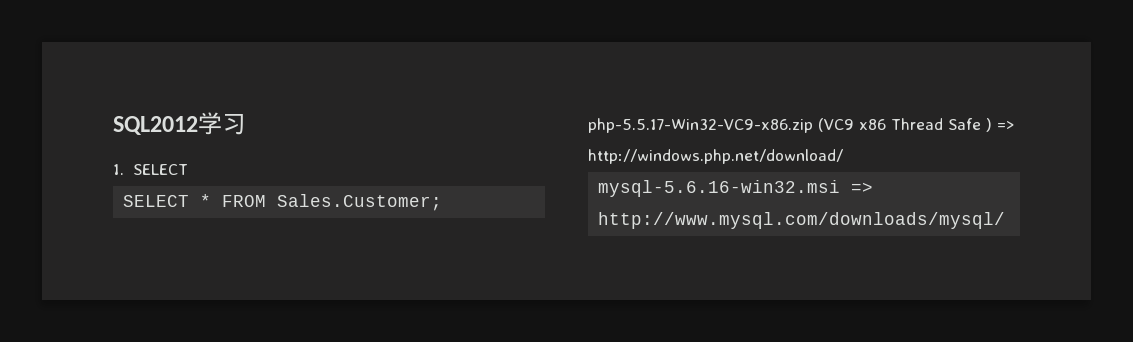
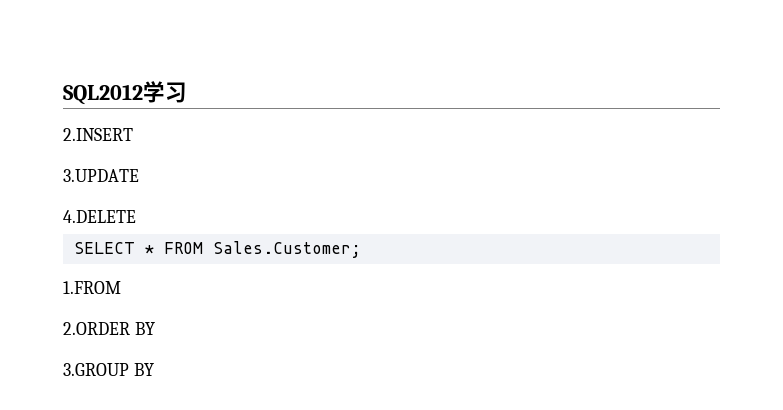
- 1. SELECT
+ 2.INSERT
+ 3.UPDATE
+ 4.DELETE
- php-5.5.17-Win32-VC9-x86.zip (VC9 x86 Thread Safe ) => http://windows.php.net/download/
- mysql-5.6.16-win32.msi => http://www.mysql.com/downloads/mysql/
+ 1.FROM
+ 2.ORDER BY
+ 3.GROUP BY

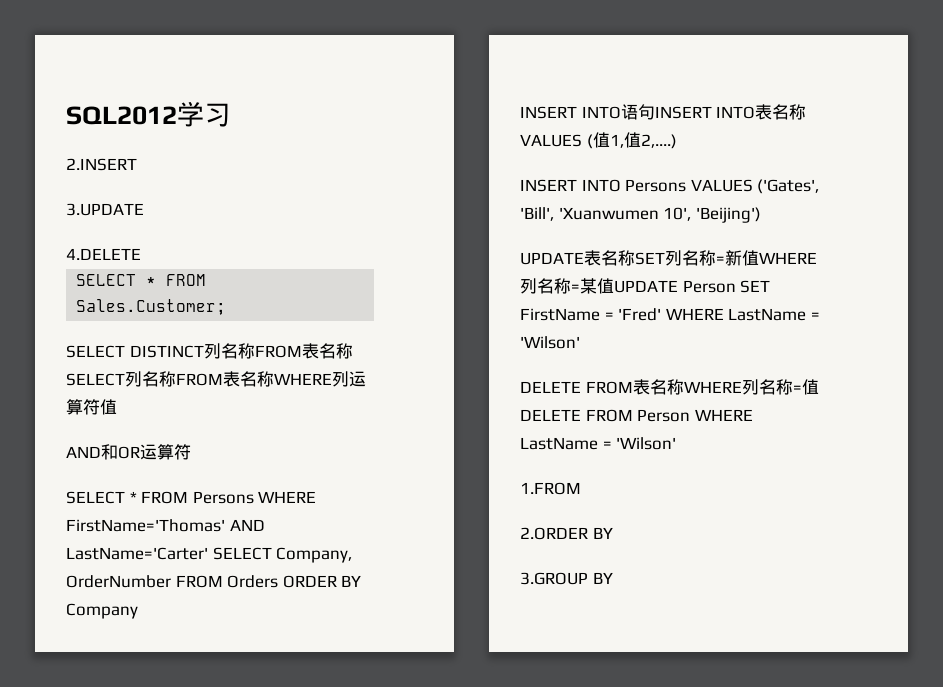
+ SELECT DISTINCT列名称FROM表名称SELECT列名称FROM表名称WHERE列运算符值
+ AND和OR运算符
+ SELECT * FROM Persons WHERE FirstName='Thomas' AND LastName='Carter' SELECT Company, OrderNumber FROM Orders ORDER BY Company
+ INSERT INTO语句INSERT INTO表名称VALUES (值1,值2,....)
+ INSERT INTO Persons VALUES ('Gates', 'Bill', 'Xuanwumen 10', 'Beijing')
+ UPDATE表名称SET列名称=新值WHERE列名称=某值UPDATE Person SET FirstName = 'Fred' WHERE LastName = 'Wilson'
+ DELETE FROM表名称WHERE列名称=值DELETE FROM Person WHERE LastName = 'Wilson'

